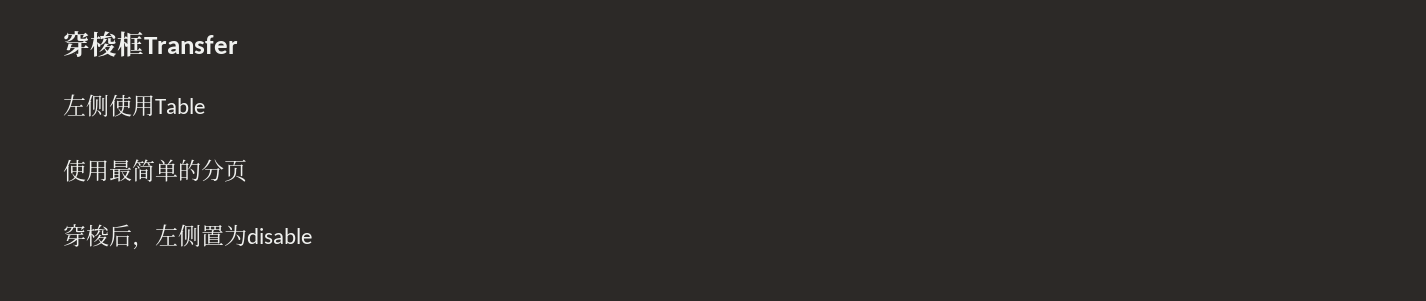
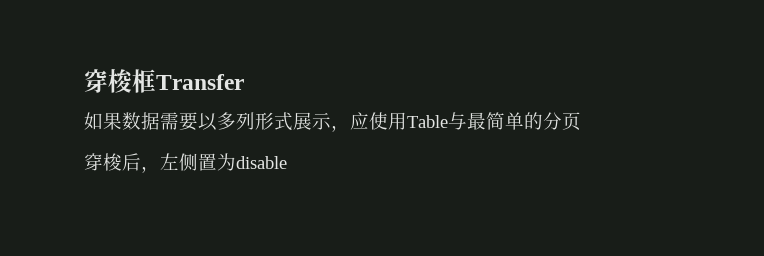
- 左侧使用Table
- 使用最简单的分页
+ 如果数据需要以多列形式展示，应使用Table与最简单的分页

